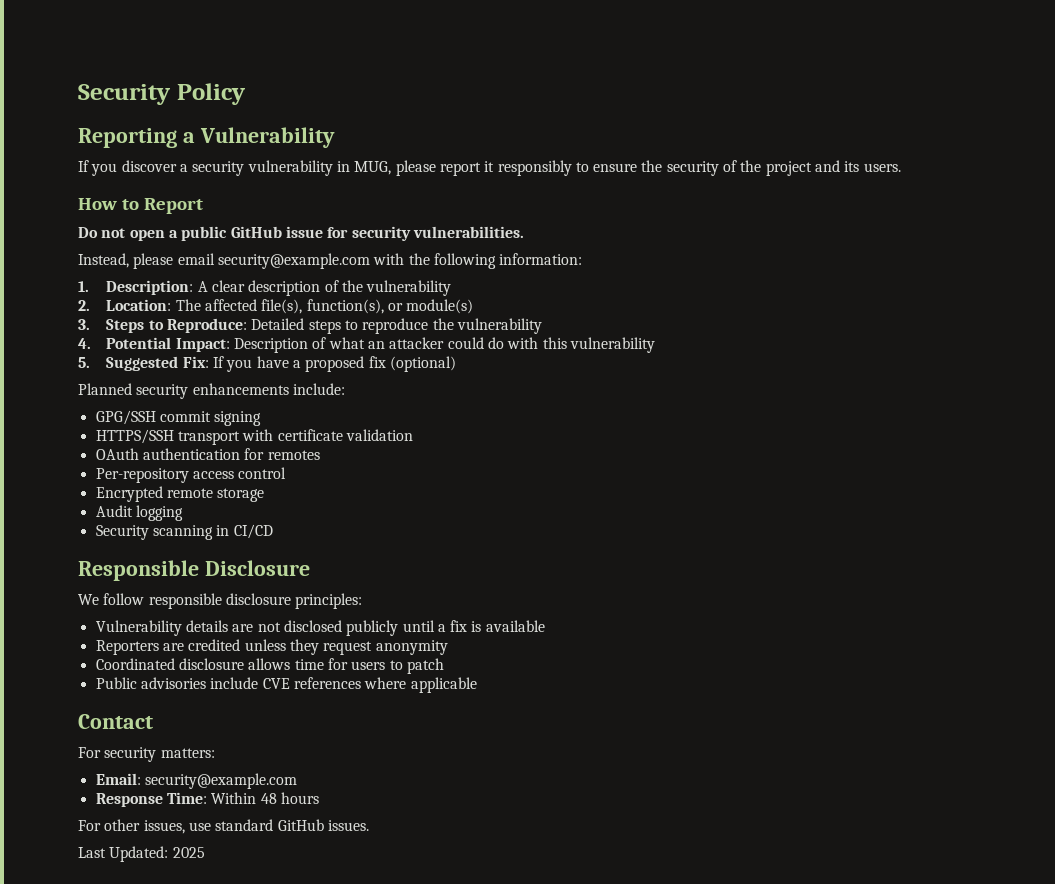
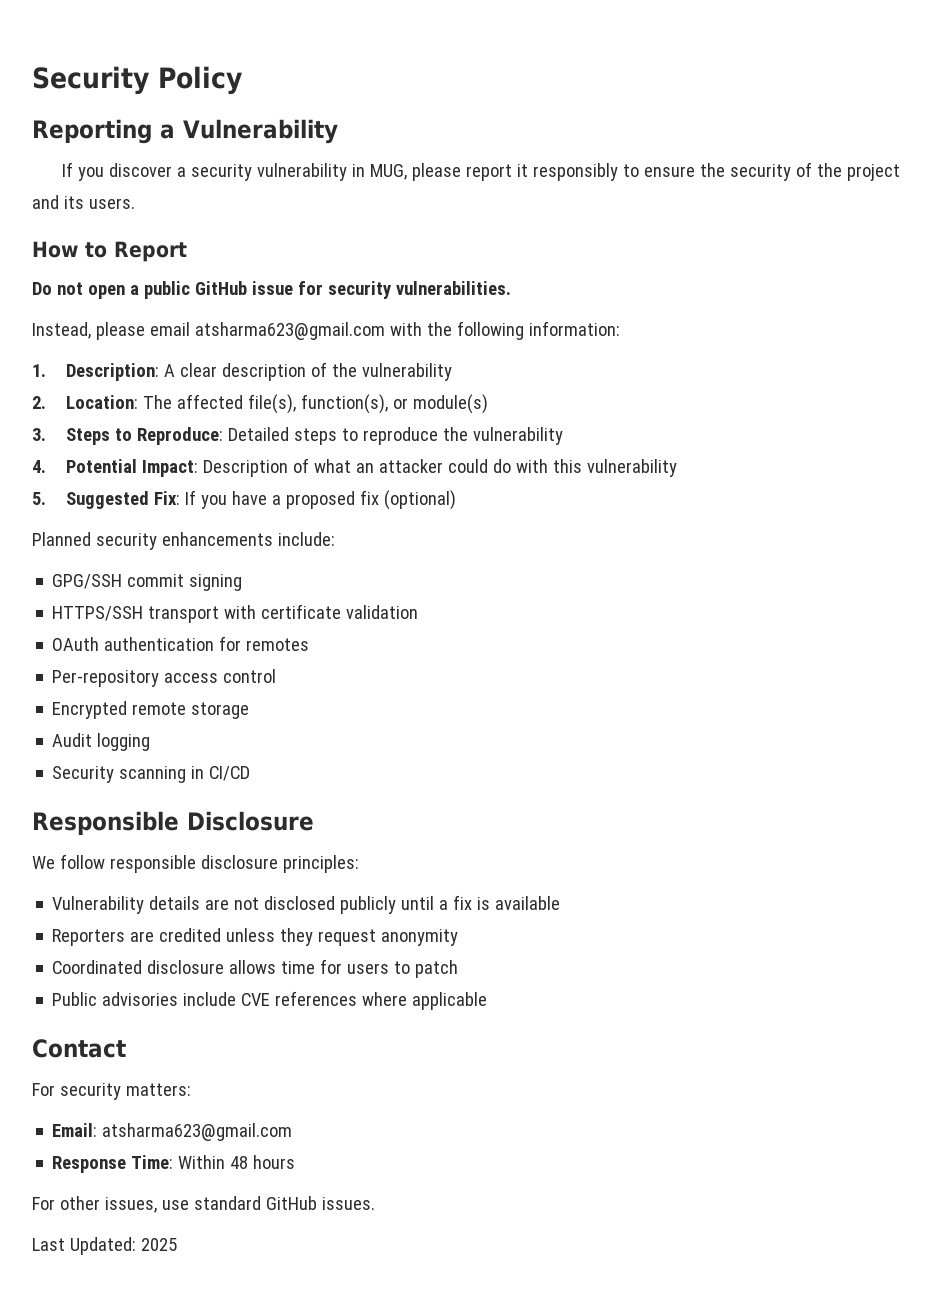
- Instead, please email security@example.com with the following information:
+ Instead, please email atsharma623@gmail.com with the following information:
- Email: security@example.com
+ Email: atsharma623@gmail.com

